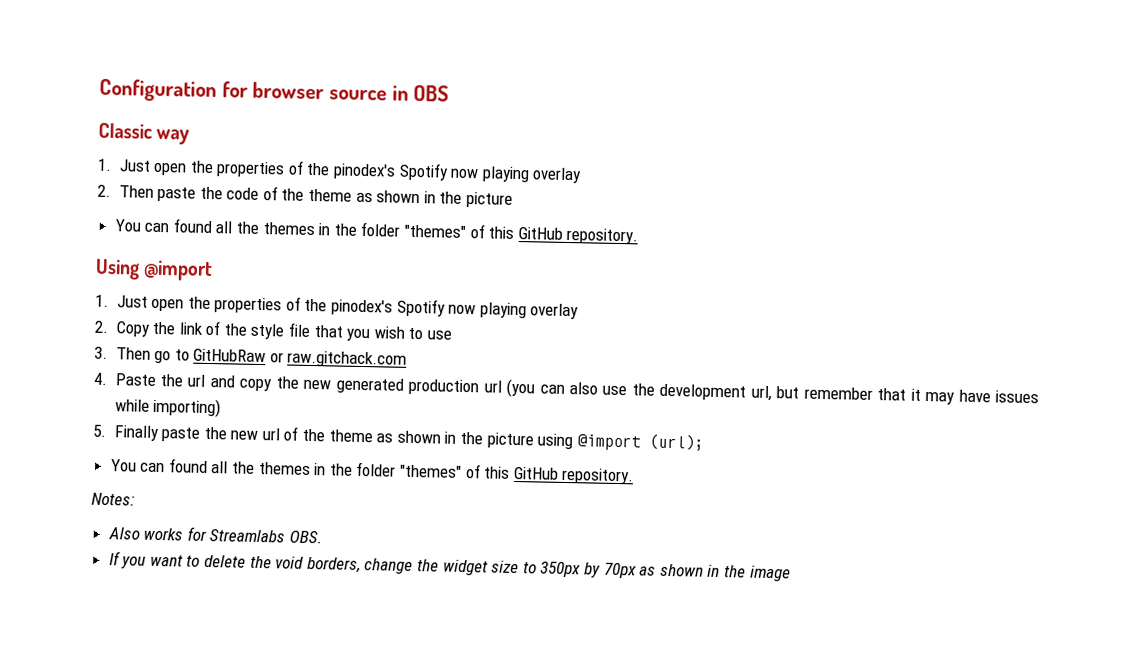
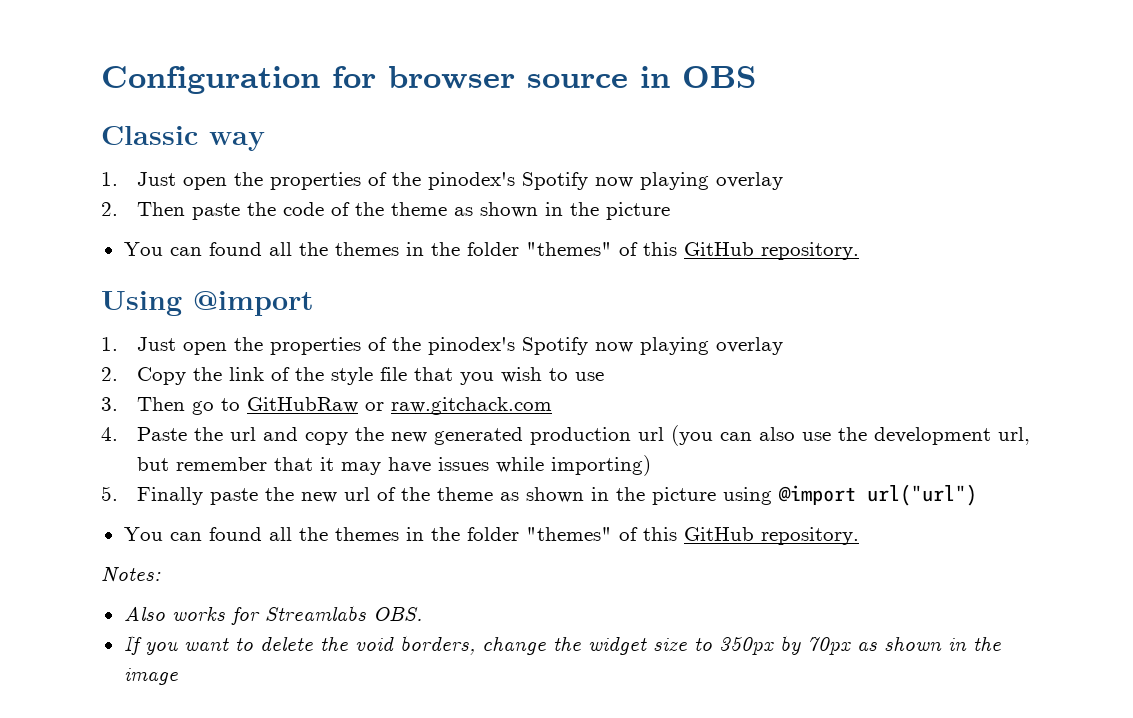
- 5. Finally paste the new url of the theme as shown in the picture using @import (url);
+ 5. Finally paste the new url of the theme as shown in the picture using @import url("url")

